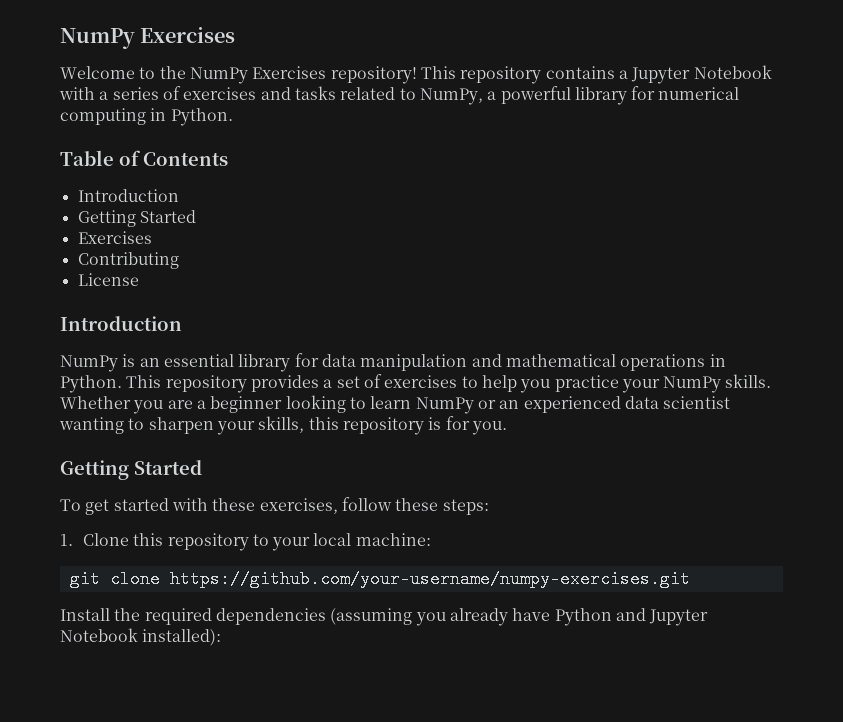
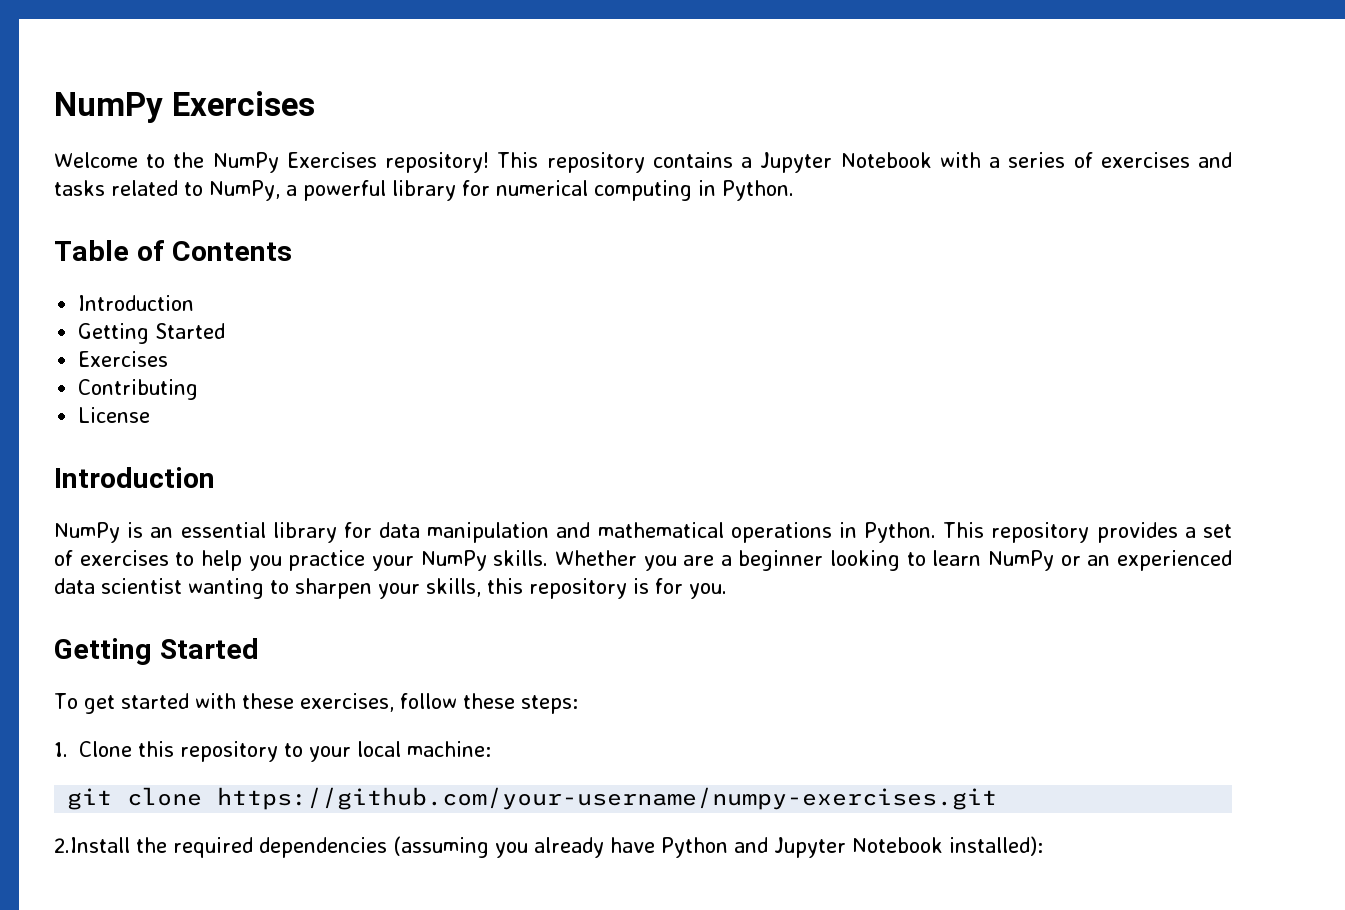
- Install the required dependencies (assuming you already have Python and Jupyter Notebook installed):
+ 2.Install the required dependencies (assuming you already have Python and Jupyter Notebook installed):

